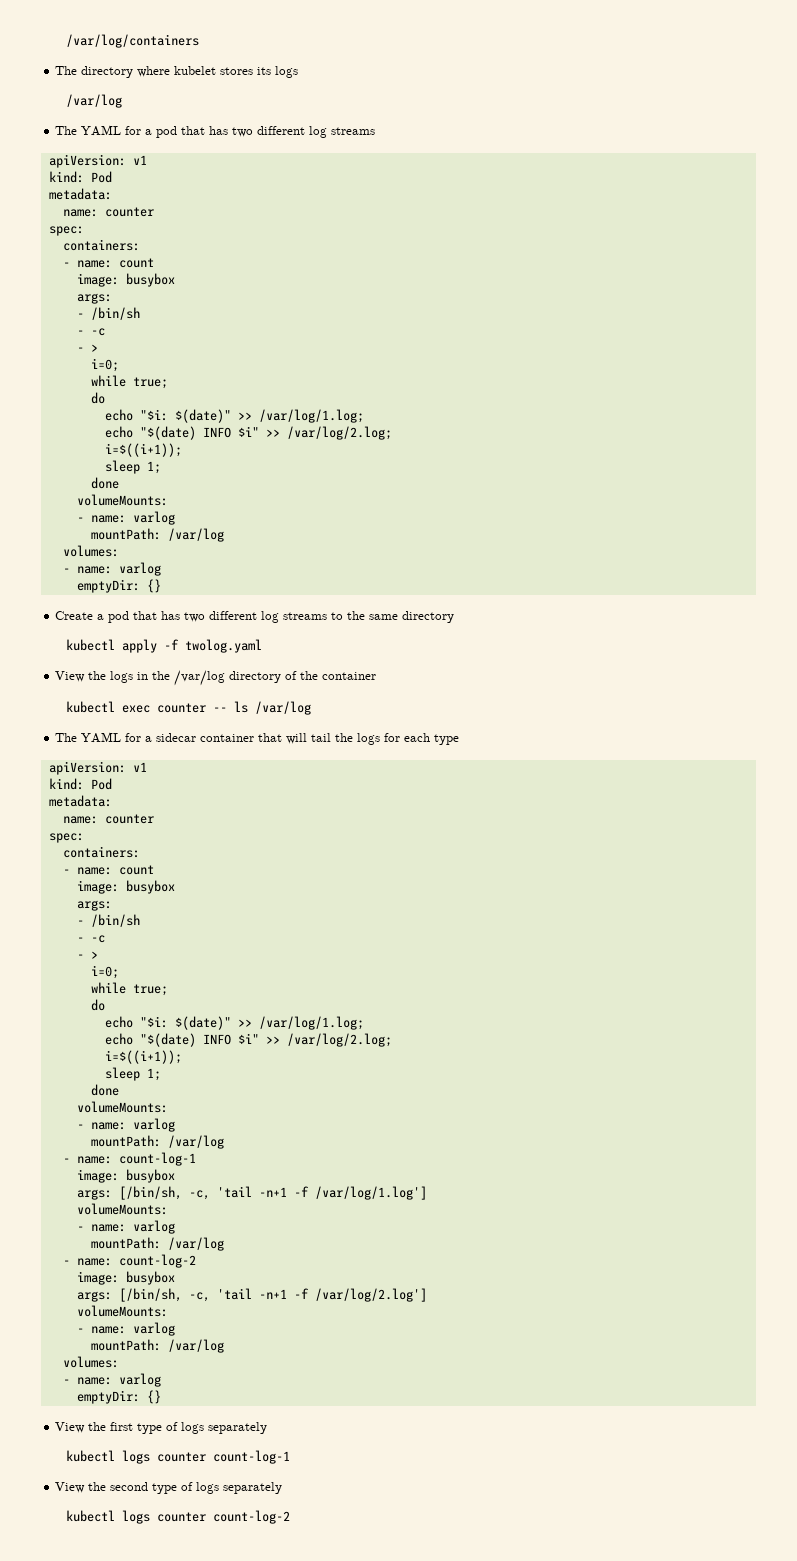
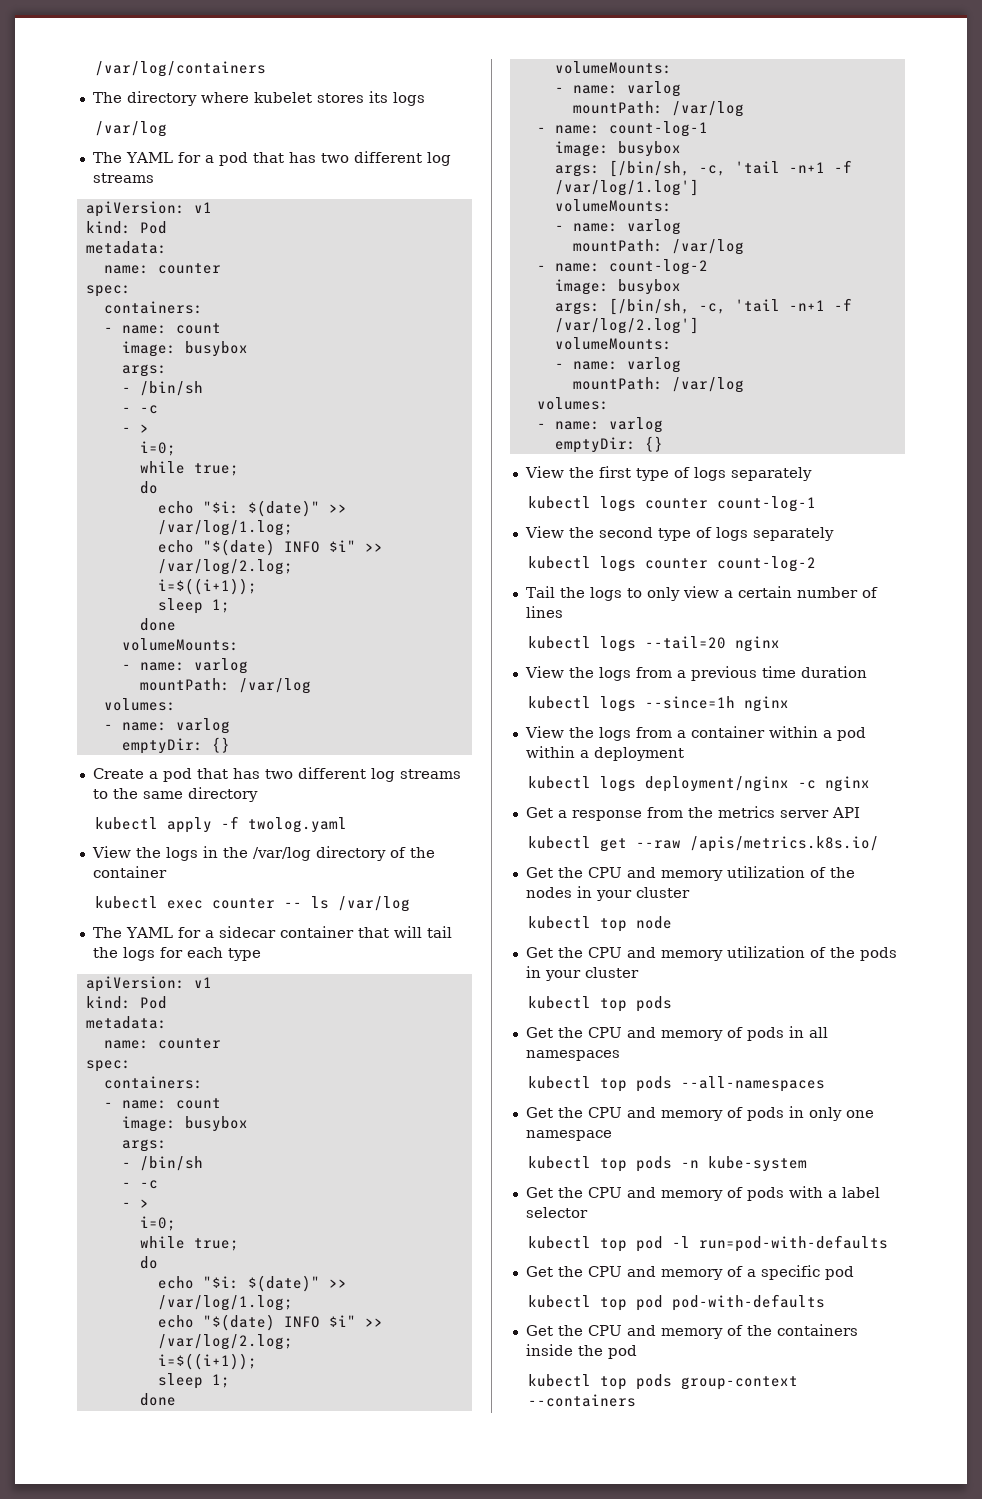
+ Tail the logs to only view a certain number of lines
+ kubectl logs --tail=20 nginx
+ View the logs from a previous time duration
+ kubectl logs --since=1h nginx
+ View the logs from a container within a pod within a deployment
+ kubectl logs deployment/nginx -c nginx
+ Get a response from the metrics server API
+ kubectl get --raw /apis/metrics.k8s.io/
+ Get the CPU and memory utilization of the nodes in your cluster
+ kubectl top node
+ Get the CPU and memory utilization of the pods in your cluster
+ kubectl top pods
+ Get the CPU and memory of pods in all namespaces
+ kubectl top pods --all-namespaces
+ Get the CPU and memory of pods in only one namespace
+ kubectl top pods -n kube-system
+ Get the CPU and memory of pods with a label selector
+ kubectl top pod -l run=pod-with-defaults
+ Get the CPU and memory of a specific pod
+ kubectl top pod pod-with-defaults
+ Get the CPU and memory of the containers inside the pod
+ kubectl top pods group-context --containers

